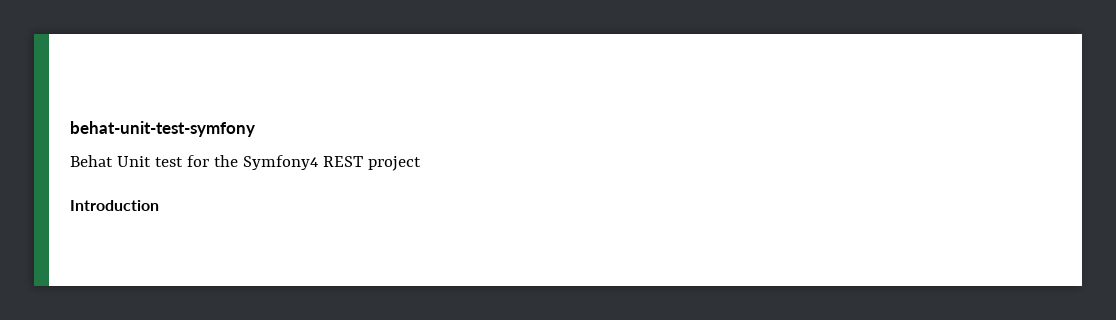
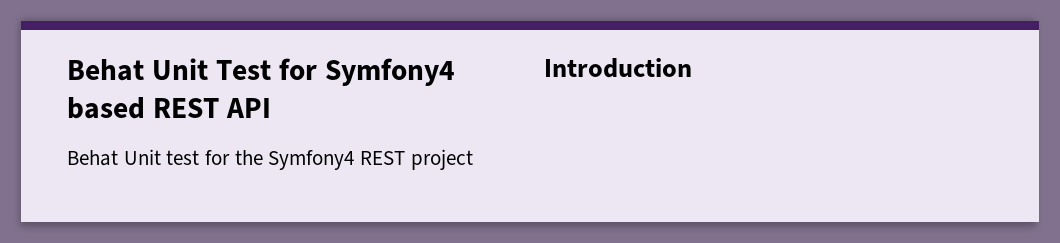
- behat-unit-test-symfony
+ Behat Unit Test for Symfony4 based REST API

